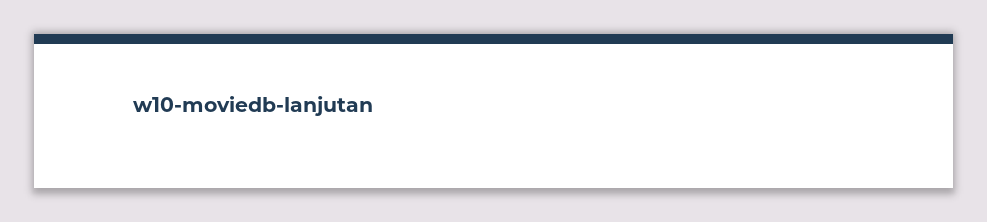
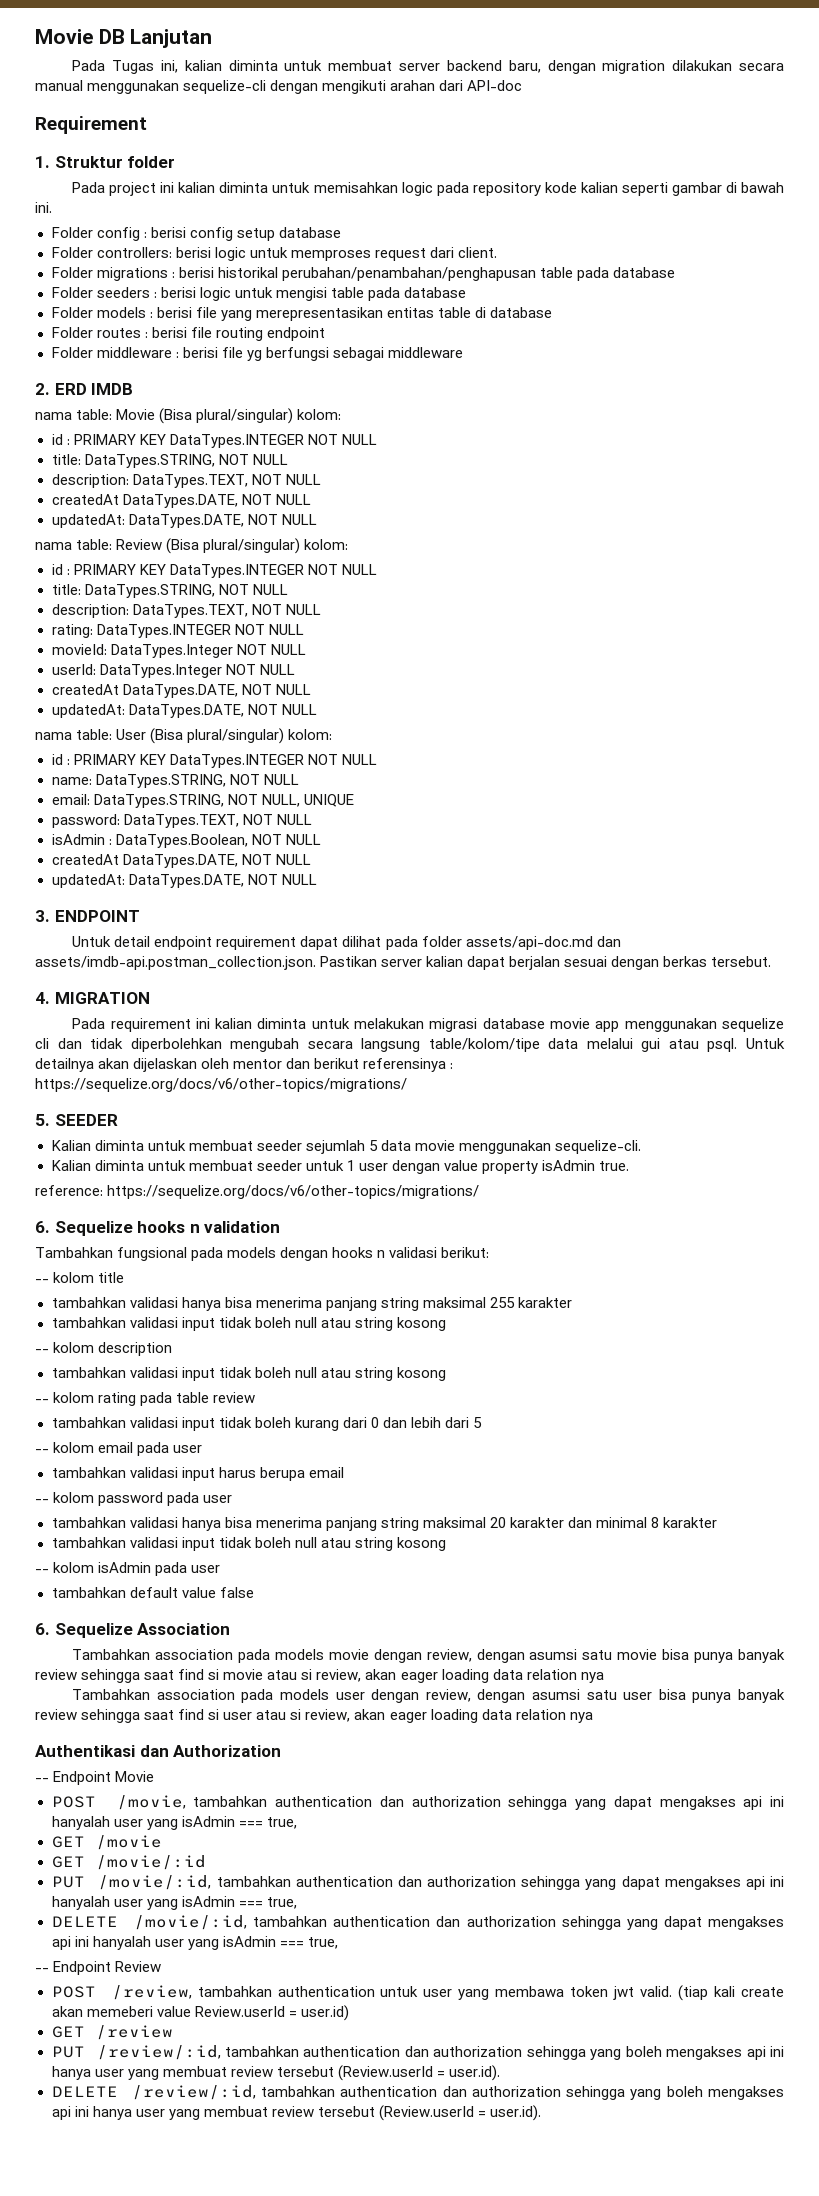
- w10-moviedb-lanjutan
+ Movie DB Lanjutan
+ Pada Tugas ini, kalian diminta untuk membuat server backend baru, dengan migration dilakukan secara manual menggunakan sequelize-cli dengan mengikuti arahan dari API-doc
+ Requirement
+ 1. Struktur folder
+ Pada project ini kalian diminta untuk memisahkan logic pada repository kode kalian seperti gambar di bawah ini.
+ Folder config : berisi config setup database
+ Folder controllers: berisi logic untuk memproses request dari client.
+ Folder migrations : berisi historikal perubahan/penambahan/penghapusan table pada database
+ Folder seeders : berisi logic untuk mengisi table pada database
+ Folder models : berisi file yang merepresentasikan entitas table di database
+ Folder routes : berisi file routing endpoint
+ Folder middleware : berisi file yg berfungsi sebagai middleware
+ 2. ERD IMDB
+ nama table: Movie (Bisa plural/singular) kolom:
+ id : PRIMARY KEY DataTypes.INTEGER NOT NULL
+ title: DataTypes.STRING, NOT NULL
+ description: DataTypes.TEXT, NOT NULL
+ createdAt DataTypes.DATE, NOT NULL
+ updatedAt: DataTypes.DATE, NOT NULL
+ nama table: Review (Bisa plural/singular) kolom:
+ id : PRIMARY KEY DataTypes.INTEGER NOT NULL
+ title: DataTypes.STRING, NOT NULL
+ description: DataTypes.TEXT, NOT NULL
+ rating: DataTypes.INTEGER NOT NULL
+ movieId: DataTypes.Integer NOT NULL
+ userId: DataTypes.Integer NOT NULL
+ createdAt DataTypes.DATE, NOT NULL
+ updatedAt: DataTypes.DATE, NOT NULL
+ nama table: User (Bisa plural/singular) kolom:
+ id : PRIMARY KEY DataTypes.INTEGER NOT NULL
+ name: DataTypes.STRING, NOT NULL
+ email: DataTypes.STRING, NOT NULL, UNIQUE
+ password: DataTypes.TEXT, NOT NULL
+ isAdmin : DataTypes.Boolean, NOT NULL
+ createdAt DataTypes.DATE, NOT NULL
+ updatedAt: DataTypes.DATE, NOT NULL
+ 3. ENDPOINT
+ Untuk detail endpoint requirement dapat dilihat pada folder assets/api-doc.md dan assets/imdb-api.postman_collection.json. Pastikan server kalian dapat berjalan sesuai dengan berkas tersebut.
+ 4. MIGRATION
+ Pada requirement ini kalian diminta untuk melakukan migrasi database movie app menggunakan sequelize cli dan tidak diperbolehkan mengubah secara langsung table/kolom/tipe data melalui gui atau psql. Untuk detailnya akan dijelaskan oleh mentor dan berikut referensinya : https://sequelize.org/docs/v6/other-topics/migrations/
+ 5. SEEDER
+ Kalian diminta untuk membuat seeder sejumlah 5 data movie menggunakan sequelize-cli.
+ Kalian diminta untuk membuat seeder untuk 1 user dengan value property isAdmin true.
+ reference: https://sequelize.org/docs/v6/other-topics/migrations/
+ 6. Sequelize hooks n validation
+ Tambahkan fungsional pada models dengan hooks n validasi berikut:
+ -- kolom title
+ tambahkan validasi hanya bisa menerima panjang string maksimal 255 karakter
+ tambahkan validasi input tidak boleh null atau string kosong
+ -- kolom description
+ tambahkan validasi input tidak boleh null atau string kosong
+ -- kolom rating pada table review
+ tambahkan validasi input tidak boleh kurang dari 0 dan lebih dari 5
+ -- kolom email pada user
+ tambahkan validasi input harus berupa email
+ -- kolom password pada user
+ tambahkan validasi hanya bisa menerima panjang string maksimal 20 karakter dan minimal 8 karakter
+ tambahkan validasi input tidak boleh null atau string kosong
+ -- kolom isAdmin pada user
+ tambahkan default value false
+ 6. Sequelize Association
+ Tambahkan association pada models movie dengan review, dengan asumsi satu movie bisa punya banyak review sehingga saat find si movie atau si review, akan eager loading data relation nya
+ Tambahkan association pada models user dengan review, dengan asumsi satu user bisa punya banyak review sehingga saat find si user atau si review, akan eager loading data relation nya
+ Authentikasi dan Authorization
+ -- Endpoint Movie
+ POST /movie, tambahkan authentication dan authorization sehingga yang dapat mengakses api ini hanyalah user yang isAdmin === true,
+ GET /movie
+ GET /movie/:id
+ PUT /movie/:id, tambahkan authentication dan authorization sehingga yang dapat mengakses api ini hanyalah user yang isAdmin === true,
+ DELETE /movie/:id, tambahkan authentication dan authorization sehingga yang dapat mengakses api ini hanyalah user yang isAdmin === true,
+ -- Endpoint Review
+ POST /review, tambahkan authentication untuk user yang membawa token jwt valid. (tiap kali create akan memeberi value Review.userId = user.id)
+ GET /review
+ PUT /review/:id, tambahkan authentication dan authorization sehingga yang boleh mengakses api ini hanya user yang membuat review tersebut (Review.userId = user.id).
+ DELETE /review/:id, tambahkan authentication dan authorization sehingga yang boleh mengakses api ini hanya user yang membuat review tersebut (Review.userId = user.id).

